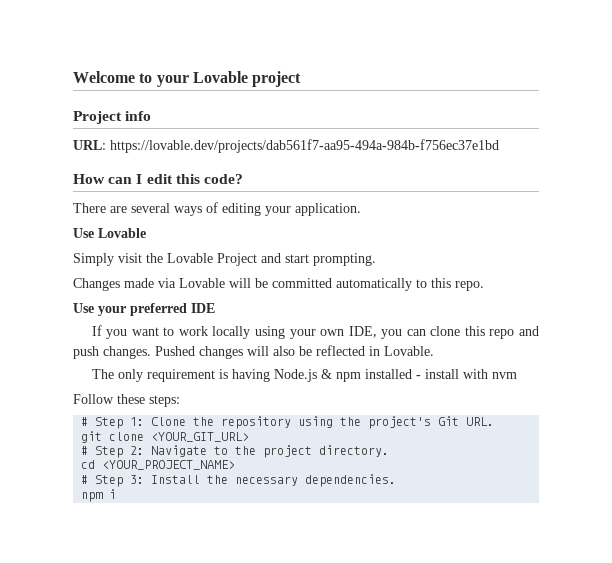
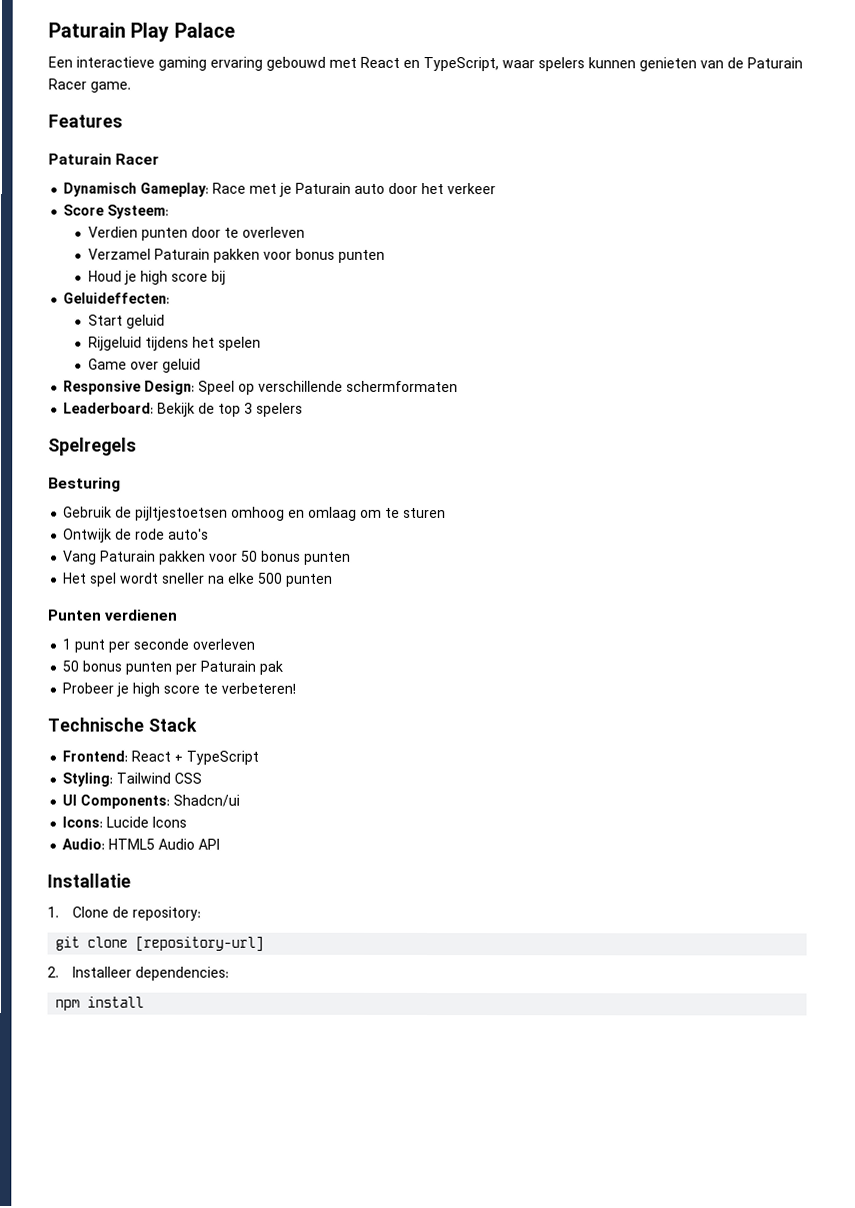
- Welcome to your Lovable project
- Project info
- URL: https://lovable.dev/projects/dab561f7-aa95-494a-984b-f756ec37e1bd
- How can I edit this code?
- There are several ways of editing your application.
- Use Lovable
- Simply visit the Lovable Project and start prompting.
- Changes made via Lovable will be committed automatically to this repo.
- Use your preferred IDE
- If you want to work locally using your own IDE, you can clone this repo and push changes. Pushed changes will also be reflected in Lovable.
- The only requirement is having Node.js & npm installed - install with nvm
- Follow these steps:
- # Step 1: Clone the repository using the project's Git URL.
- git clone <YOUR_GIT_URL>
- # Step 2: Navigate to the project directory.
- cd <YOUR_PROJECT_NAME>
- # Step 3: Install the necessary dependencies.
- npm i
+ Paturain Play Palace
+ Een interactieve gaming ervaring gebouwd met React en TypeScript, waar spelers kunnen genieten van de Paturain Racer game.
+ Features
+ Paturain Racer
+ Dynamisch Gameplay: Race met je Paturain auto door het verkeer
+ Score Systeem:
+ Verdien punten door te overleven
+ Verzamel Paturain pakken voor bonus punten
+ Houd je high score bij
+ Geluideffecten:
+ Start geluid
+ Rijgeluid tijdens het spelen
+ Game over geluid
+ Responsive Design: Speel op verschillende schermformaten
+ Leaderboard: Bekijk de top 3 spelers
+ Spelregels
+ Besturing
+ Gebruik de pijltjestoetsen omhoog en omlaag om te sturen
+ Ontwijk de rode auto's
+ Vang Paturain pakken voor 50 bonus punten
+ Het spel wordt sneller na elke 500 punten
+ Punten verdienen
+ 1 punt per seconde overleven
+ 50 bonus punten per Paturain pak
+ Probeer je high score te verbeteren!
+ Technische Stack
+ Frontend: React + TypeScript
+ Styling: Tailwind CSS
+ UI Components: Shadcn/ui
+ Icons: Lucide Icons
+ Audio: HTML5 Audio API
+ Installatie
+ 1. Clone de repository:
+ git clone [repository-url]
+ 2. Installeer dependencies:
+ npm install

